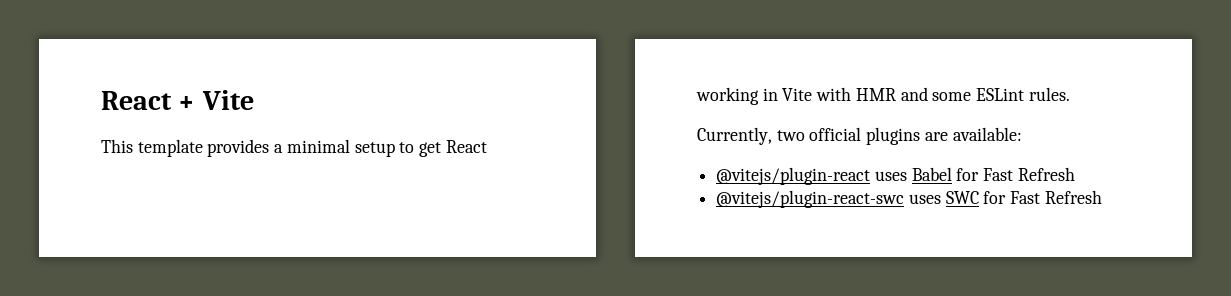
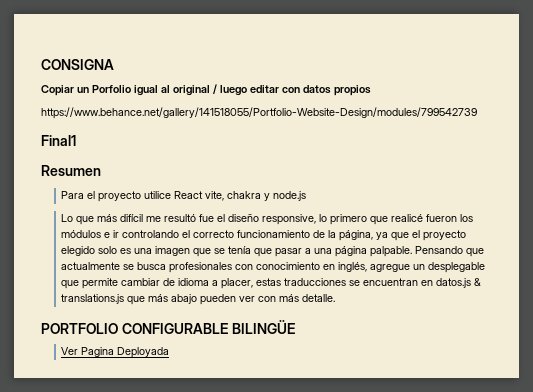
- React + Vite
- This template provides a minimal setup to get React working in Vite with HMR and some ESLint rules.
- Currently, two official plugins are available:
- @vitejs/plugin-react uses Babel for Fast Refresh
- @vitejs/plugin-react-swc uses SWC for Fast Refresh
+ CONSIGNA
+ Copiar un Porfolio igual al original / luego editar con datos propios
+ https://www.behance.net/gallery/141518055/Portfolio-Website-Design/modules/799542739
+ Final1
+ Resumen
+ Para el proyecto utilice React vite, chakra y node.js
+ Lo que más difícil me resultó fue el diseño responsive, lo primero que realicé fueron los módulos e ir controlando el correcto funcionamiento de la página, ya que el proyecto elegido solo es una imagen que se tenía que pasar a una página palpable. Pensando que actualmente se busca profesionales con conocimiento en inglés, agregue un desplegable que permite cambiar de idioma a placer, estas traducciones se encuentran en datos.js & translations.js que más abajo pueden ver con más detalle.
+ PORTFOLIO CONFIGURABLE BILINGÜE
+ Ver Pagina Deployada

